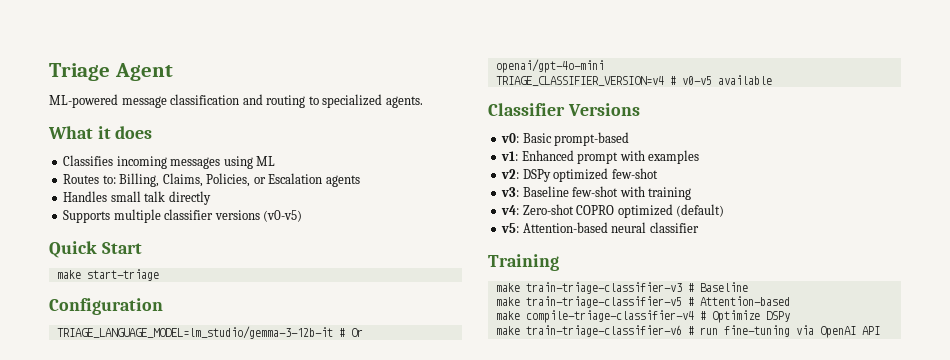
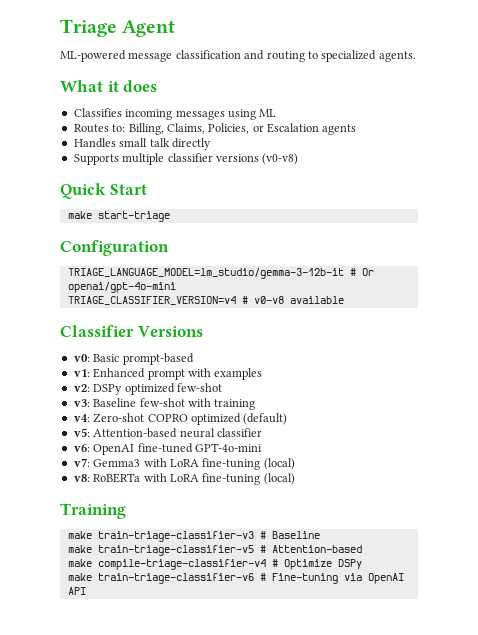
- Supports multiple classifier versions (v0-v5)
+ Supports multiple classifier versions (v0-v8)
- TRIAGE_CLASSIFIER_VERSION=v4 # v0-v5 available
+ TRIAGE_CLASSIFIER_VERSION=v4 # v0-v8 available
+ v6: OpenAI fine-tuned GPT-4o-mini
+ v7: Gemma3 with LoRA fine-tuning (local)
+ v8: RoBERTa with LoRA fine-tuning (local)
- make train-triage-classifier-v6 # run fine-tuning via OpenAI API
+ make train-triage-classifier-v6 # Fine-tuning via OpenAI API

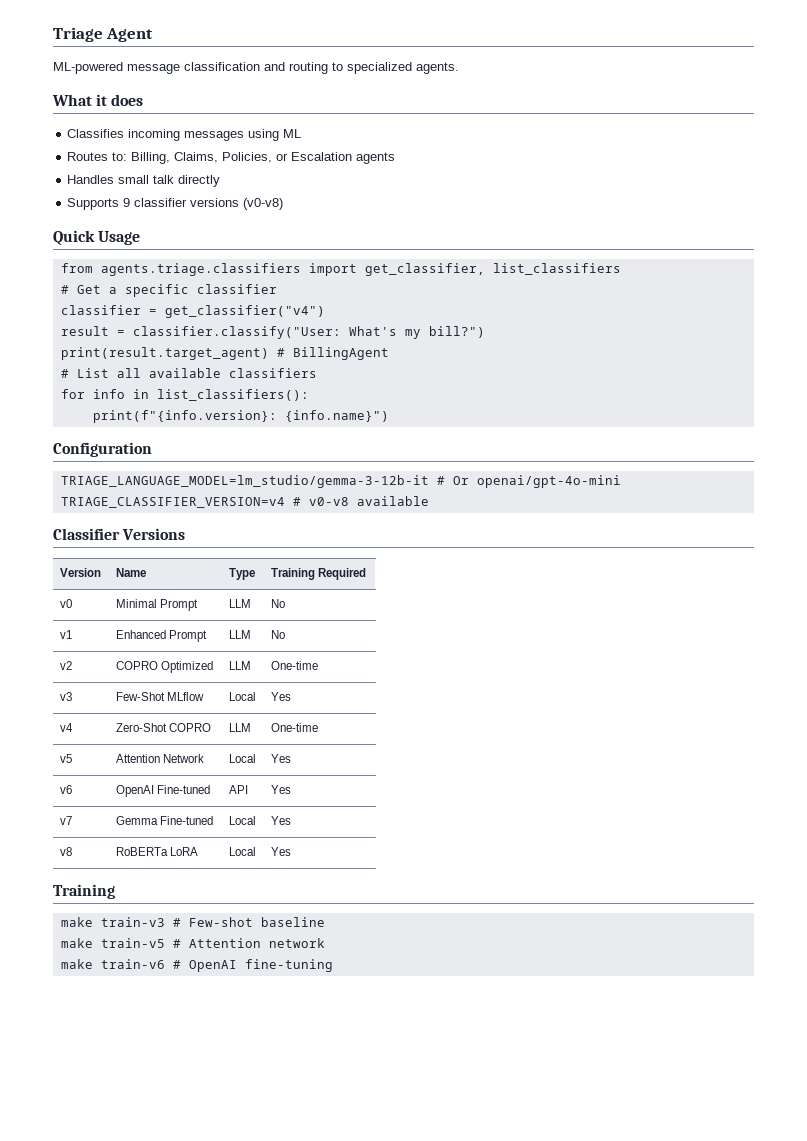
- Supports multiple classifier versions (v0-v8)
+ Supports 9 classifier versions (v0-v8)
- Quick Start
- make start-triage
+ Quick Usage
+ from agents.triage.classifiers import get_classifier, list_classifiers
+ # Get a specific classifier
+ classifier = get_classifier("v4")
+ result = classifier.classify("User: What's my bill?")
+ print(result.target_agent) # BillingAgent
+ # List all available classifiers
+ for info in list_classifiers():
+ print(f"{info.version}: {info.name}")
- v0: Basic prompt-based
- v1: Enhanced prompt with examples
- v2: DSPy optimized few-shot
- v3: Baseline few-shot with training
- v4: Zero-shot COPRO optimized (default)
- v5: Attention-based neural classifier
- v6: OpenAI fine-tuned GPT-4o-mini
- v7: Gemma3 with LoRA fine-tuning (local)
- v8: RoBERTa with LoRA fine-tuning (local)
+ Version | Name | Type | Training Required
+ v0 | Minimal Prompt | LLM | No
+ v1 | Enhanced Prompt | LLM | No
+ v2 | COPRO Optimized | LLM | One-time
+ v3 | Few-Shot MLflow | Local | Yes
+ v4 | Zero-Shot COPRO | LLM | One-time
+ v5 | Attention Network | Local | Yes
+ v6 | OpenAI Fine-tuned | API | Yes
+ v7 | Gemma Fine-tuned | Local | Yes
+ v8 | RoBERTa LoRA | Local | Yes
  Training
- make train-triage-classifier-v3 # Baseline
- make train-triage-classifier-v5 # Attention-based
- make compile-triage-classifier-v4 # Optimize DSPy
- make train-triage-classifier-v6 # Fine-tuning via OpenAI API
+ make train-v3 # Few-shot baseline
+ make train-v5 # Attention network
+ make train-v6 # OpenAI fine-tuning

